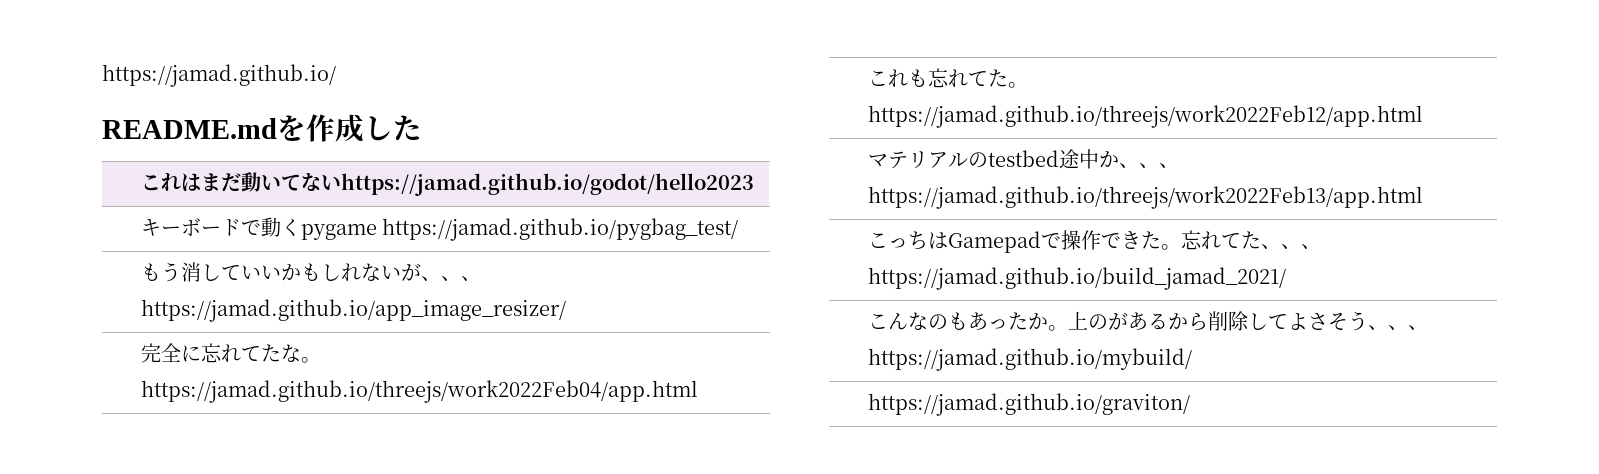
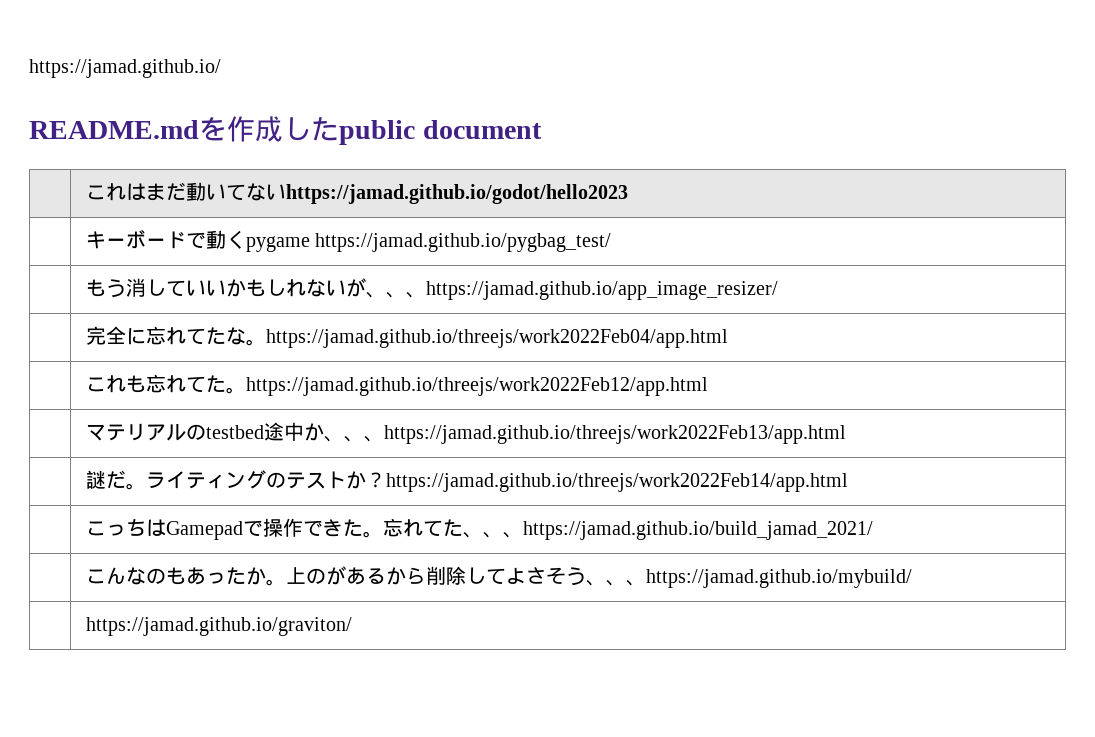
- README.mdを作成した
+ README.mdを作成したpublic document
+ | 謎だ。ライティングのテストか？https://jamad.github.io/threejs/work2022Feb14/app.html

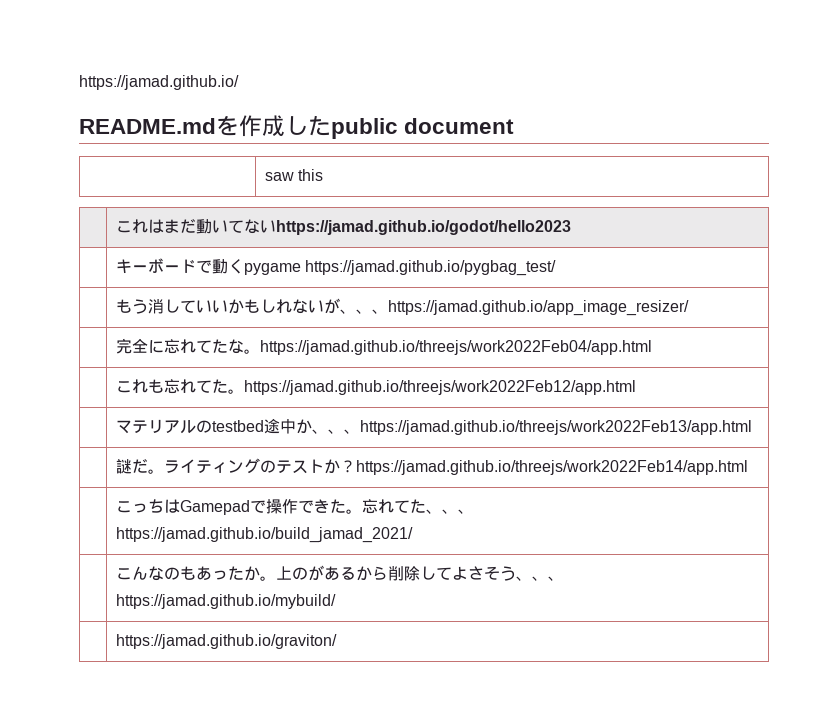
+ | saw this

